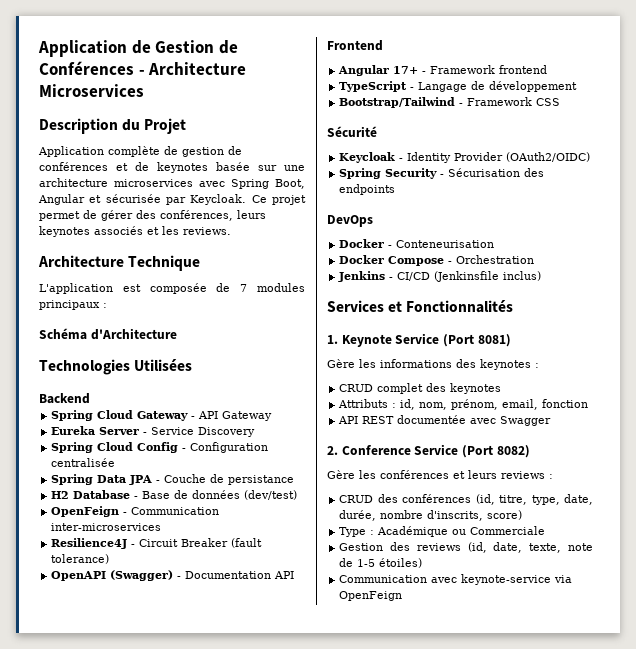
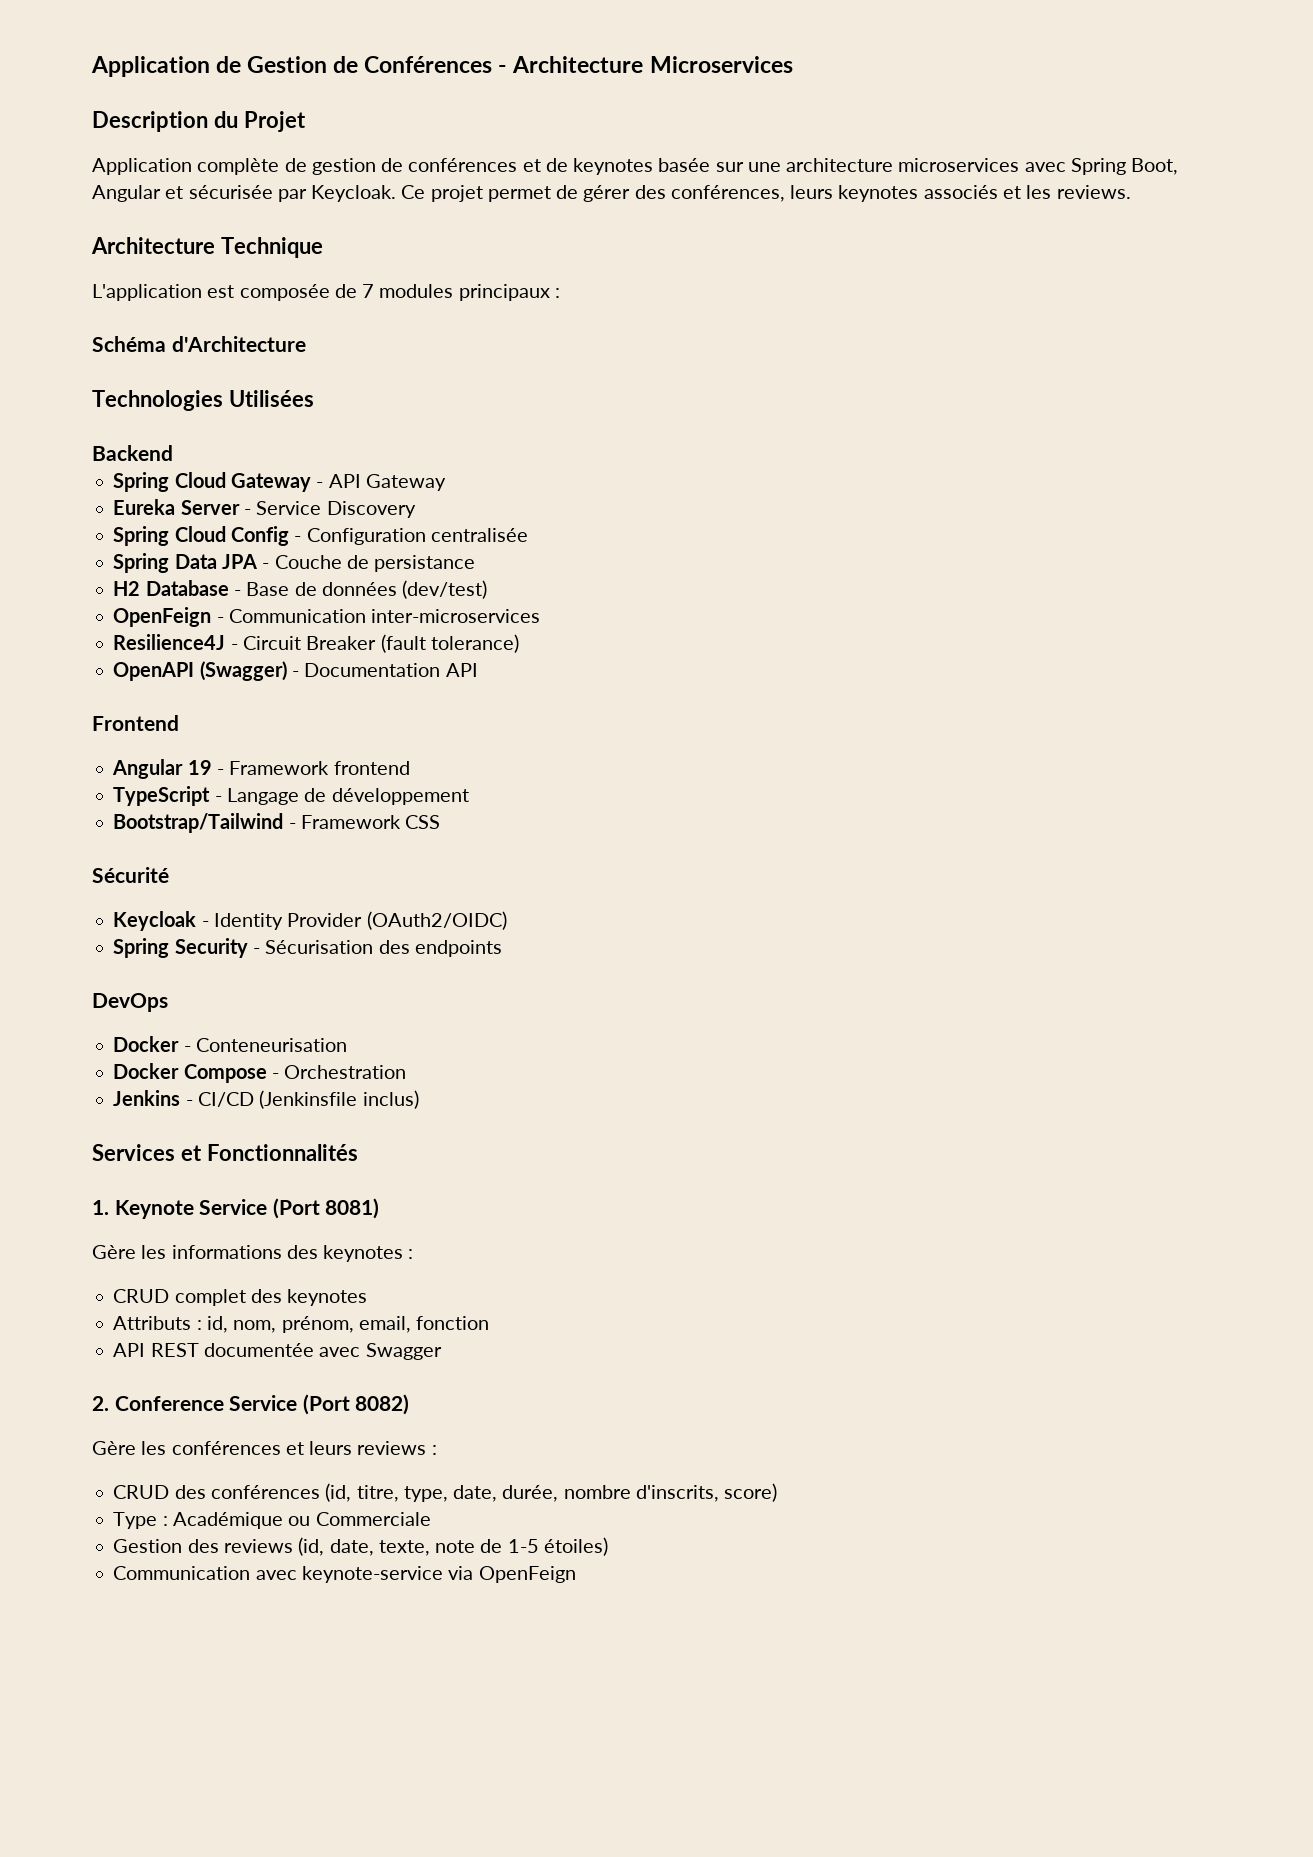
- Angular 17+ - Framework frontend
+ Angular 19 - Framework frontend

